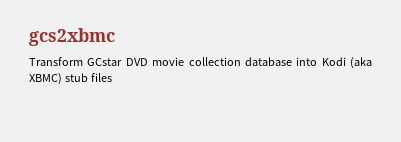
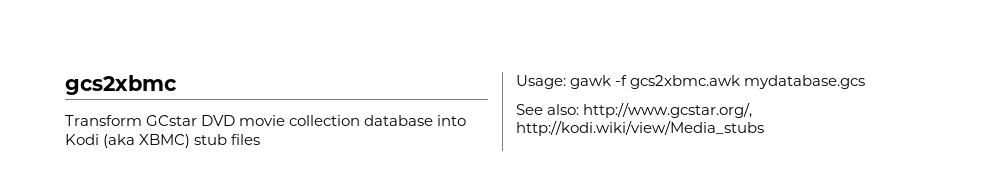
+ Usage: gawk -f gcs2xbmc.awk mydatabase.gcs
+ See also: http://www.gcstar.org/, http://kodi.wiki/view/Media_stubs

